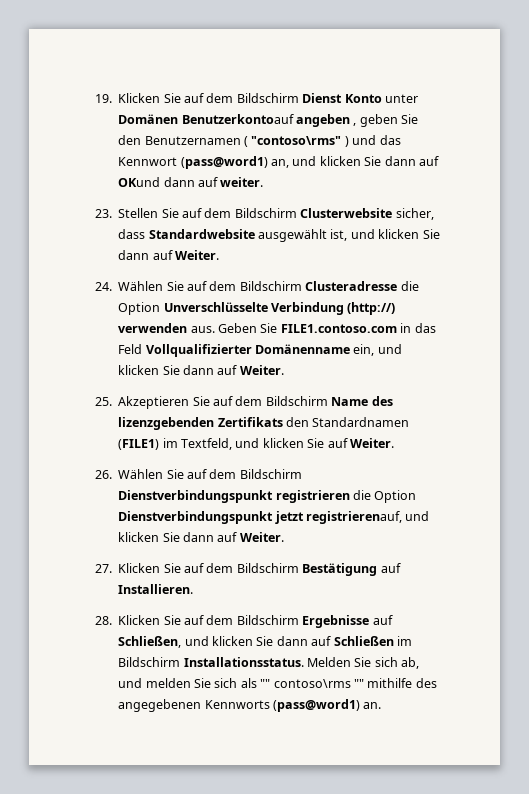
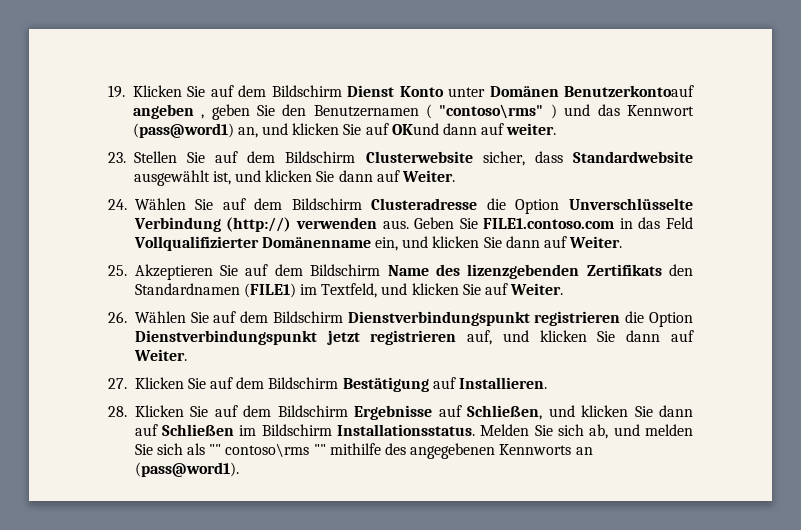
- 19. Klicken Sie auf dem Bildschirm Dienst Konto unter Domänen Benutzerkontoauf angeben , geben Sie den Benutzernamen ( "contoso\rms" ) und das Kennwort (pass@word1) an, und klicken Sie dann auf OKund dann auf weiter.
+ 19. Klicken Sie auf dem Bildschirm Dienst Konto unter Domänen Benutzerkontoauf angeben , geben Sie den Benutzernamen ( "contoso\rms" ) und das Kennwort (pass@word1) an, und klicken Sie auf OKund dann auf weiter.
- 26. Wählen Sie auf dem Bildschirm Dienstverbindungspunkt registrieren die Option Dienstverbindungspunkt jetzt registrierenauf, und klicken Sie dann auf Weiter.
+ 26. Wählen Sie auf dem Bildschirm Dienstverbindungspunkt registrieren die Option Dienstverbindungspunkt jetzt registrieren auf, und klicken Sie dann auf Weiter.
- Melden Sie sich ab, und melden Sie sich als "" contoso\rms "" mithilfe des angegebenen Kennworts (pass@word1) an.
+ Melden Sie sich ab, und melden Sie sich als "" contoso\rms "" mithilfe des angegebenen Kennworts an (pass@word1).

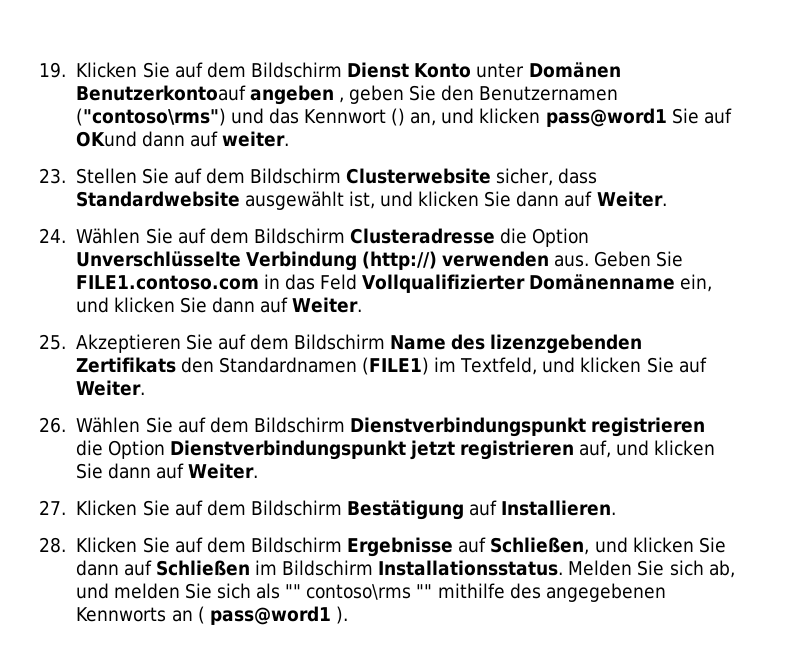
- 19. Klicken Sie auf dem Bildschirm Dienst Konto unter Domänen Benutzerkontoauf angeben , geben Sie den Benutzernamen ( "contoso\rms" ) und das Kennwort (pass@word1) an, und klicken Sie auf OKund dann auf weiter.
+ 19. Klicken Sie auf dem Bildschirm Dienst Konto unter Domänen Benutzerkontoauf angeben , geben Sie den Benutzernamen ("contoso\rms") und das Kennwort () an, und klicken pass@word1 Sie auf OKund dann auf weiter.
- Melden Sie sich ab, und melden Sie sich als "" contoso\rms "" mithilfe des angegebenen Kennworts an (pass@word1).
+ Melden Sie sich ab, und melden Sie sich als "" contoso\rms "" mithilfe des angegebenen Kennworts an ( pass@word1 ).

